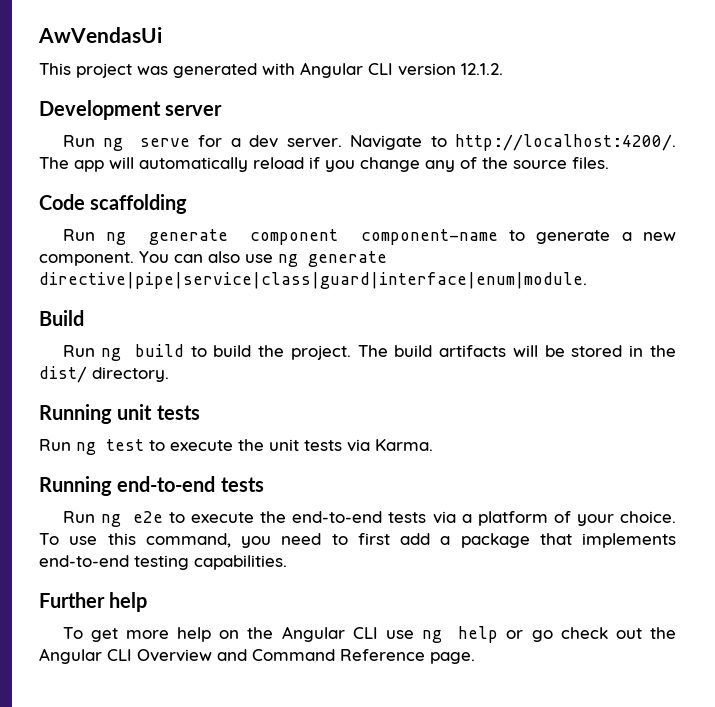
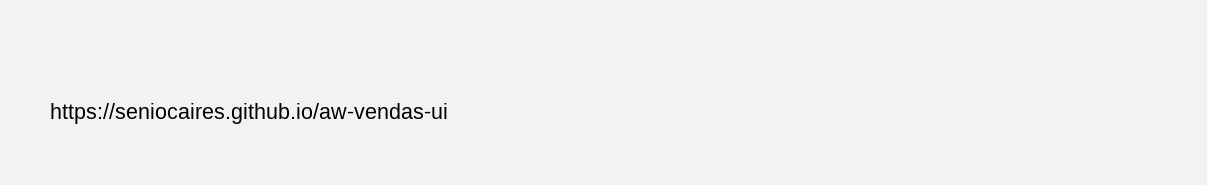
- AwVendasUi
- This project was generated with Angular CLI version 12.1.2.
- Development server
- Run ng serve for a dev server. Navigate to http://localhost:4200/. The app will automatically reload if you change any of the source files.
- Code scaffolding
- Run ng generate component component-name to generate a new component. You can also use ng generate directive|pipe|service|class|guard|interface|enum|module.
- Build
- Run ng build to build the project. The build artifacts will be stored in the dist/ directory.
- Running unit tests
- Run ng test to execute the unit tests via Karma.
- Running end-to-end tests
- Run ng e2e to execute the end-to-end tests via a platform of your choice. To use this command, you need to first add a package that implements end-to-end testing capabilities.
- Further help
- To get more help on the Angular CLI use ng help or go check out the Angular CLI Overview and Command Reference page.
+ https://seniocaires.github.io/aw-vendas-ui

